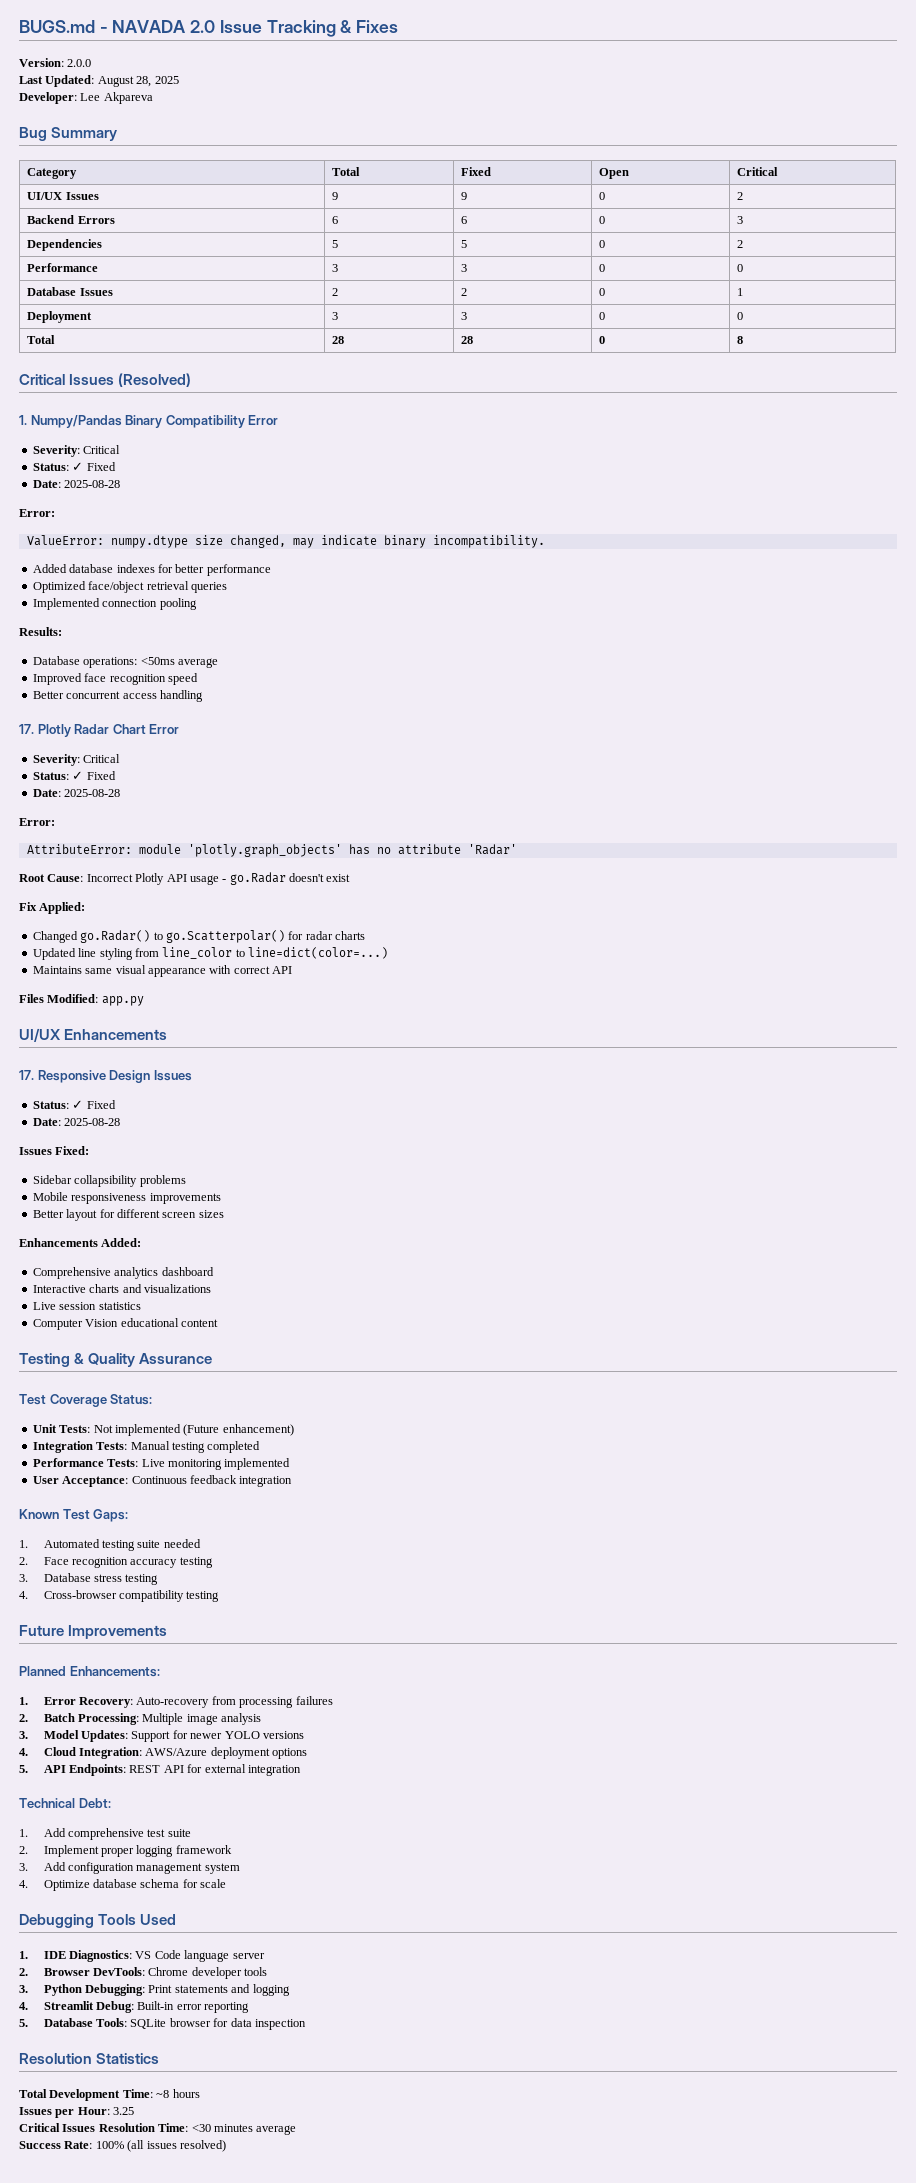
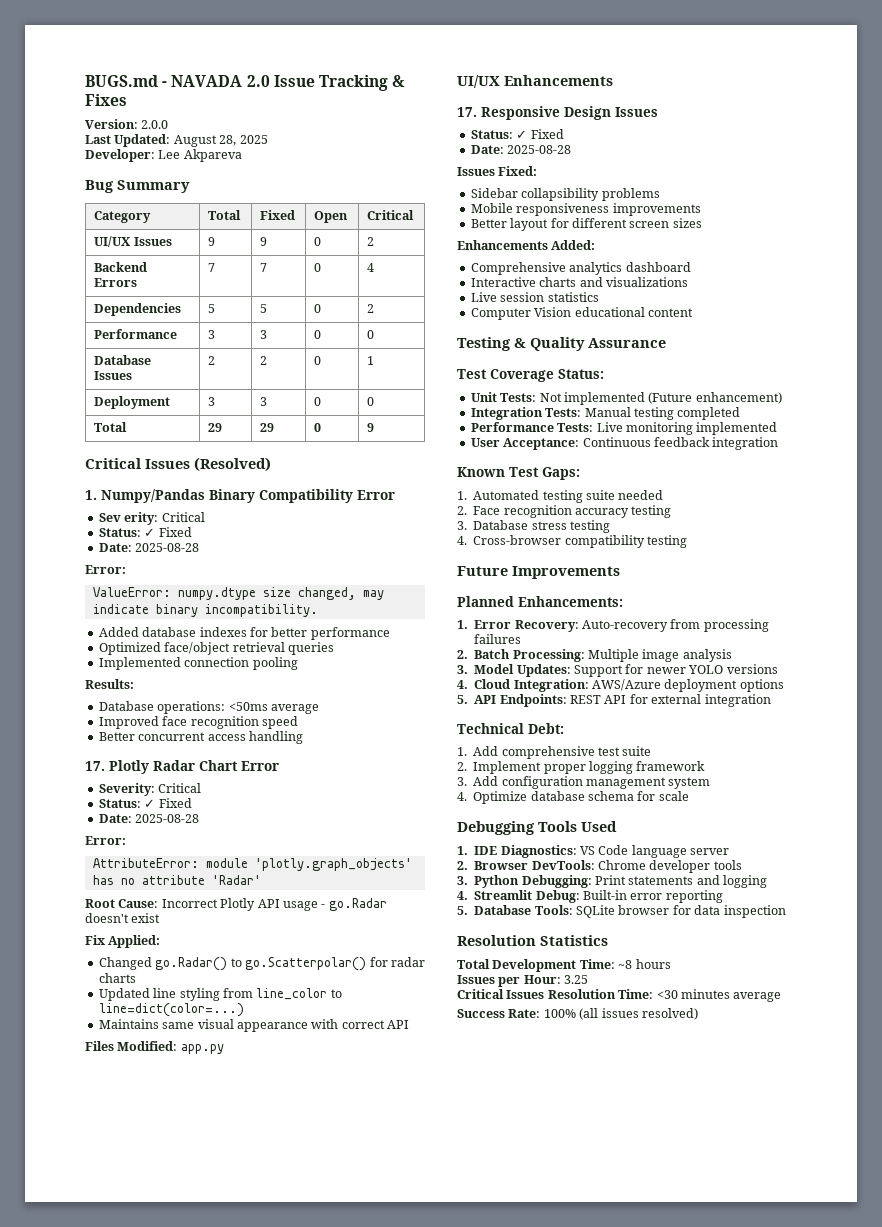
- Backend Errors | 6 | 6 | 0 | 3
+ Backend Errors | 7 | 7 | 0 | 4
- Total | 28 | 28 | 0 | 8
+ Total | 29 | 29 | 0 | 9
  1. Numpy/Pandas Binary Compatibility Error
- Severity: Critical
+ Sev erity: Critical

